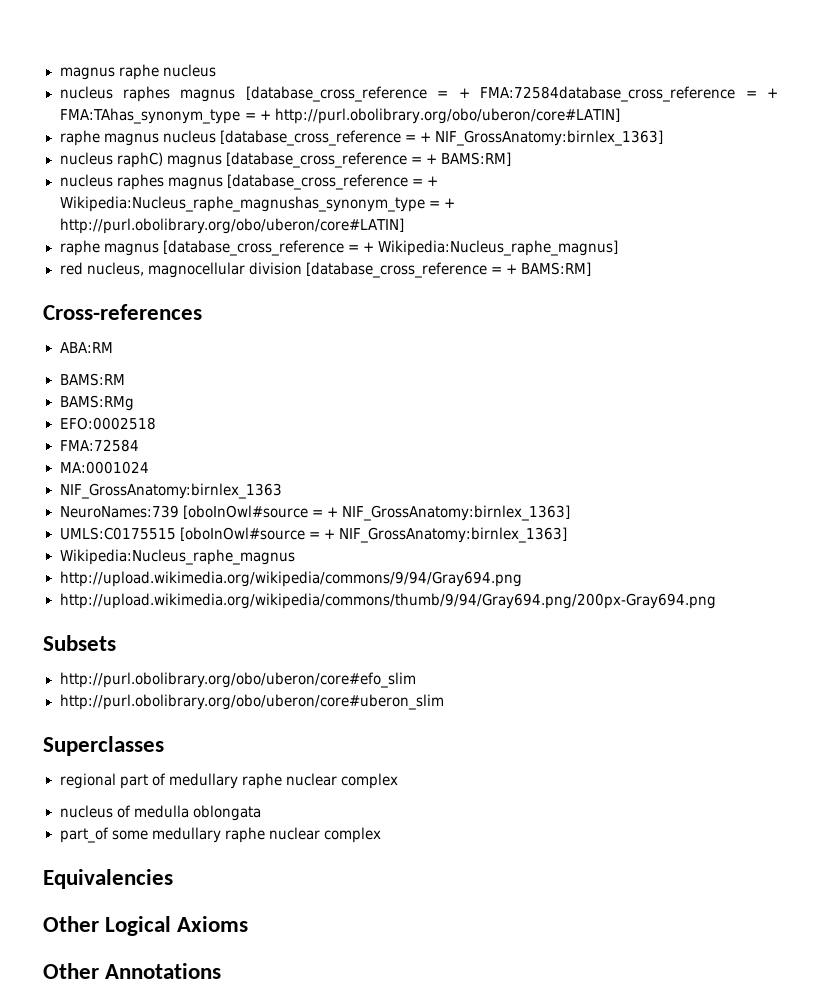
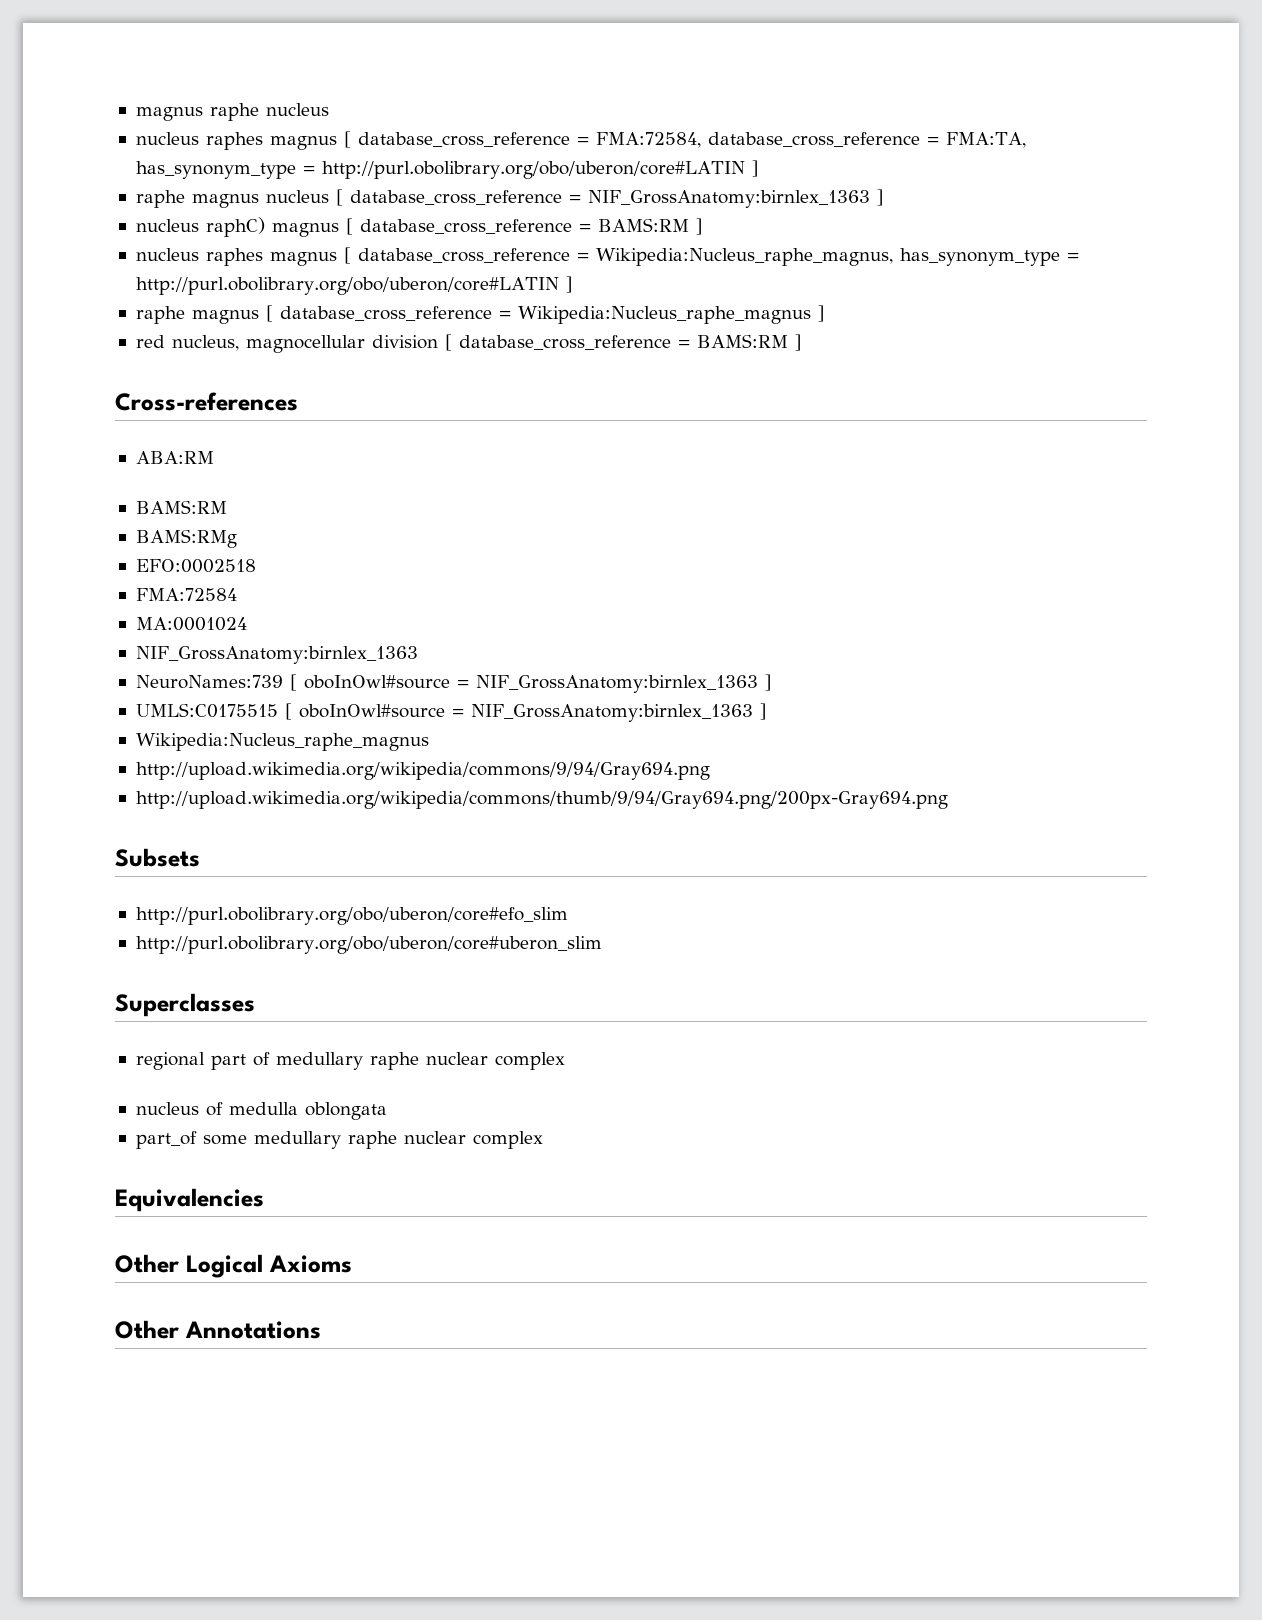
- nucleus raphes magnus [database_cross_reference = + FMA:72584database_cross_reference = + FMA:TAhas_synonym_type = + http://purl.obolibrary.org/obo/uberon/core#LATIN]
- raphe magnus nucleus [database_cross_reference = + NIF_GrossAnatomy:birnlex_1363]
- nucleus raphC) magnus [database_cross_reference = + BAMS:RM]
- nucleus raphes magnus [database_cross_reference = + Wikipedia:Nucleus_raphe_magnushas_synonym_type = + http://purl.obolibrary.org/obo/uberon/core#LATIN]
- raphe magnus [database_cross_reference = + Wikipedia:Nucleus_raphe_magnus]
+ nucleus raphes magnus [ database_cross_reference = FMA:72584, database_cross_reference = FMA:TA, has_synonym_type = http://purl.obolibrary.org/obo/uberon/core#LATIN ]
+ raphe magnus nucleus [ database_cross_reference = NIF_GrossAnatomy:birnlex_1363 ]
+ nucleus raphC) magnus [ database_cross_reference = BAMS:RM ]
+ nucleus raphes magnus [ database_cross_reference = Wikipedia:Nucleus_raphe_magnus, has_synonym_type = http://purl.obolibrary.org/obo/uberon/core#LATIN ]
+ raphe magnus [ database_cross_reference = Wikipedia:Nucleus_raphe_magnus ]
- red nucleus, magnocellular division [database_cross_reference = + BAMS:RM]
+ red nucleus, magnocellular division [ database_cross_reference = BAMS:RM ]
- NeuroNames:739 [oboInOwl#source = + NIF_GrossAnatomy:birnlex_1363]
- UMLS:C0175515 [oboInOwl#source = + NIF_GrossAnatomy:birnlex_1363]
+ NeuroNames:739 [ oboInOwl#source = NIF_GrossAnatomy:birnlex_1363 ]
+ UMLS:C0175515 [ oboInOwl#source = NIF_GrossAnatomy:birnlex_1363 ]

